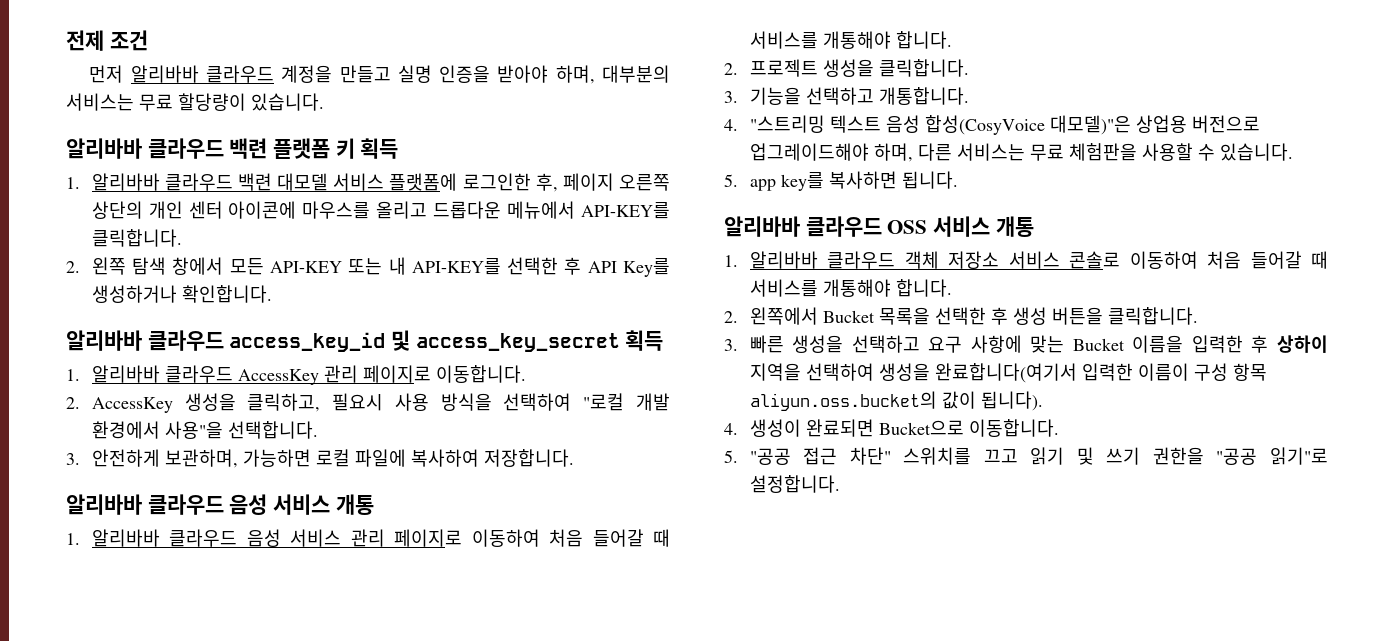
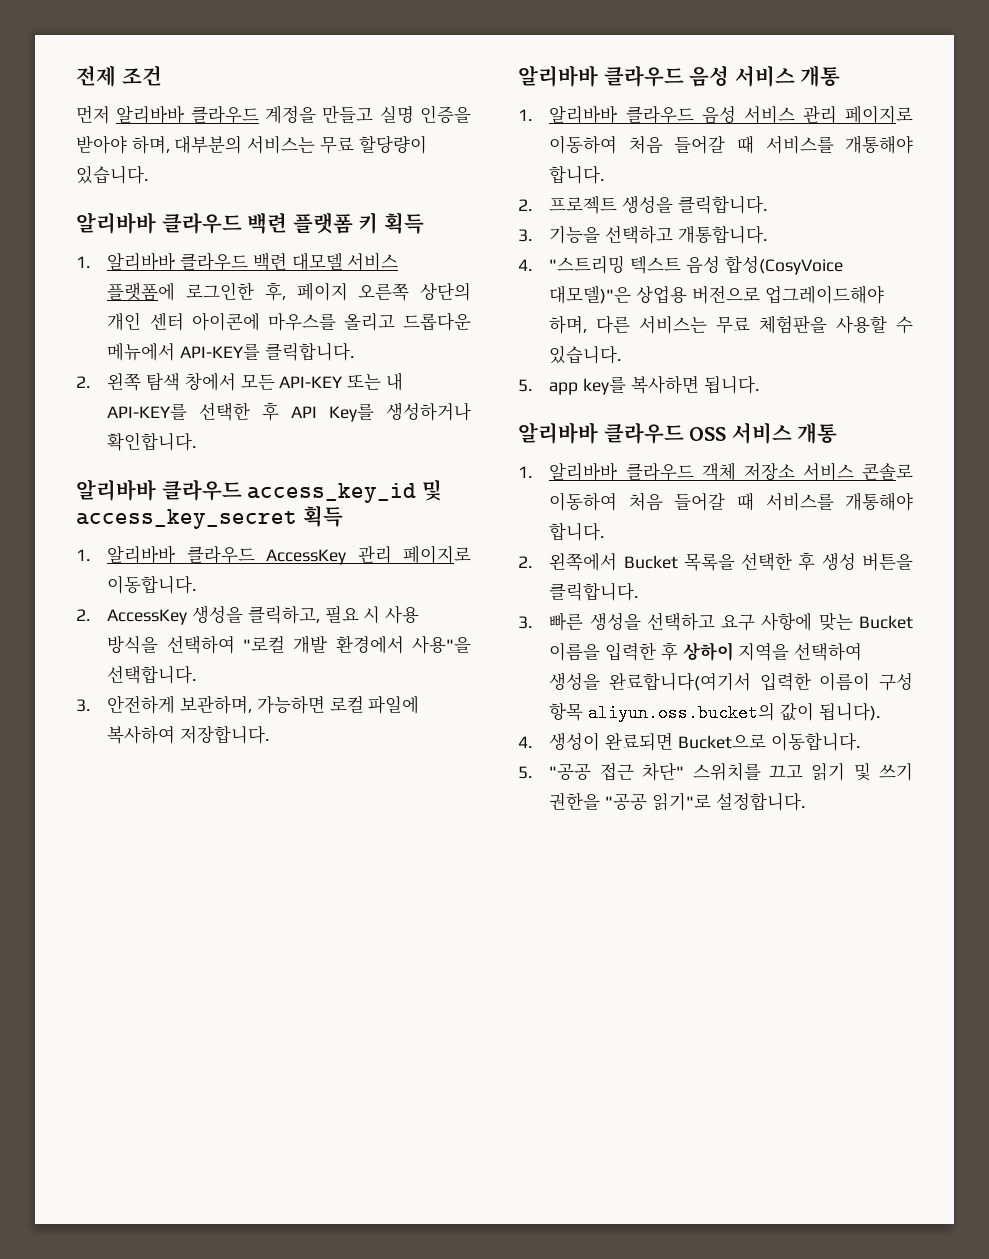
- 2. AccessKey 생성을 클릭하고, 필요시 사용 방식을 선택하여 "로컬 개발 환경에서 사용"을 선택합니다.
+ 2. AccessKey 생성을 클릭하고, 필요 시 사용 방식을 선택하여 "로컬 개발 환경에서 사용"을 선택합니다.

